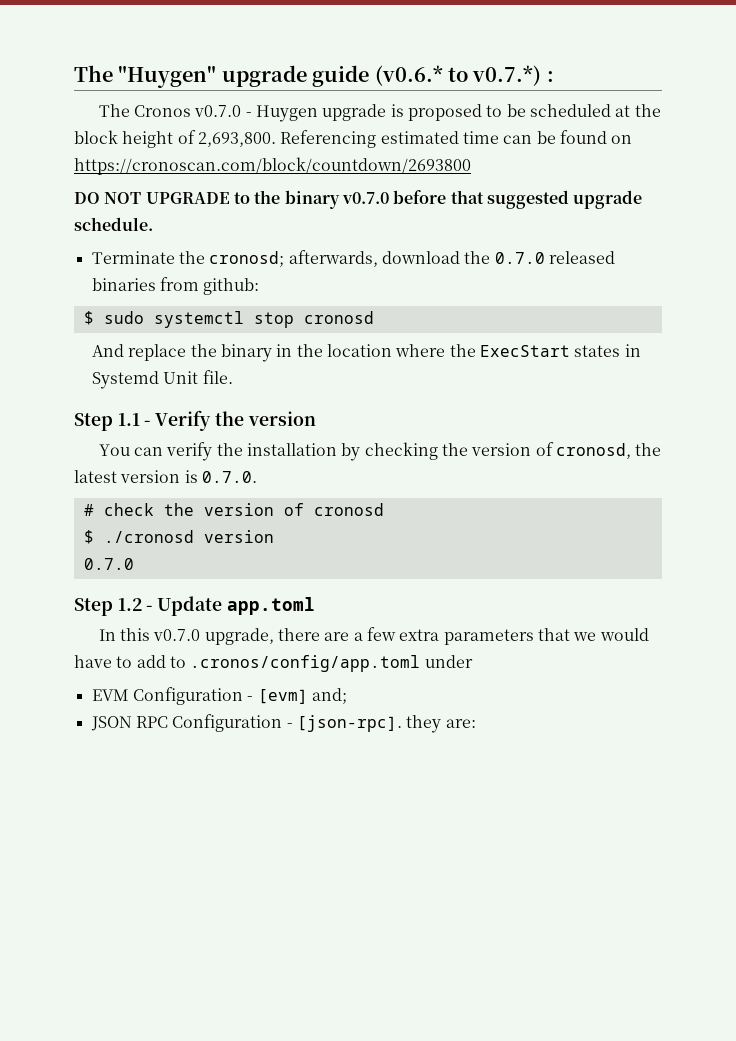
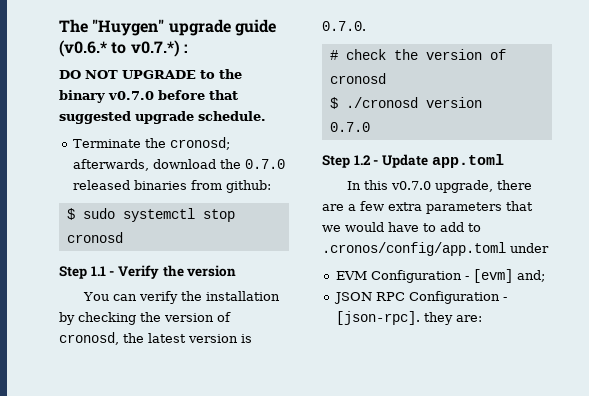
- The Cronos v0.7.0 - Huygen upgrade is proposed to be scheduled at the block height of 2,693,800. Referencing estimated time can be found on https://cronoscan.com/block/countdown/2693800
- And replace the binary in the location where the ExecStart states in Systemd Unit file.

